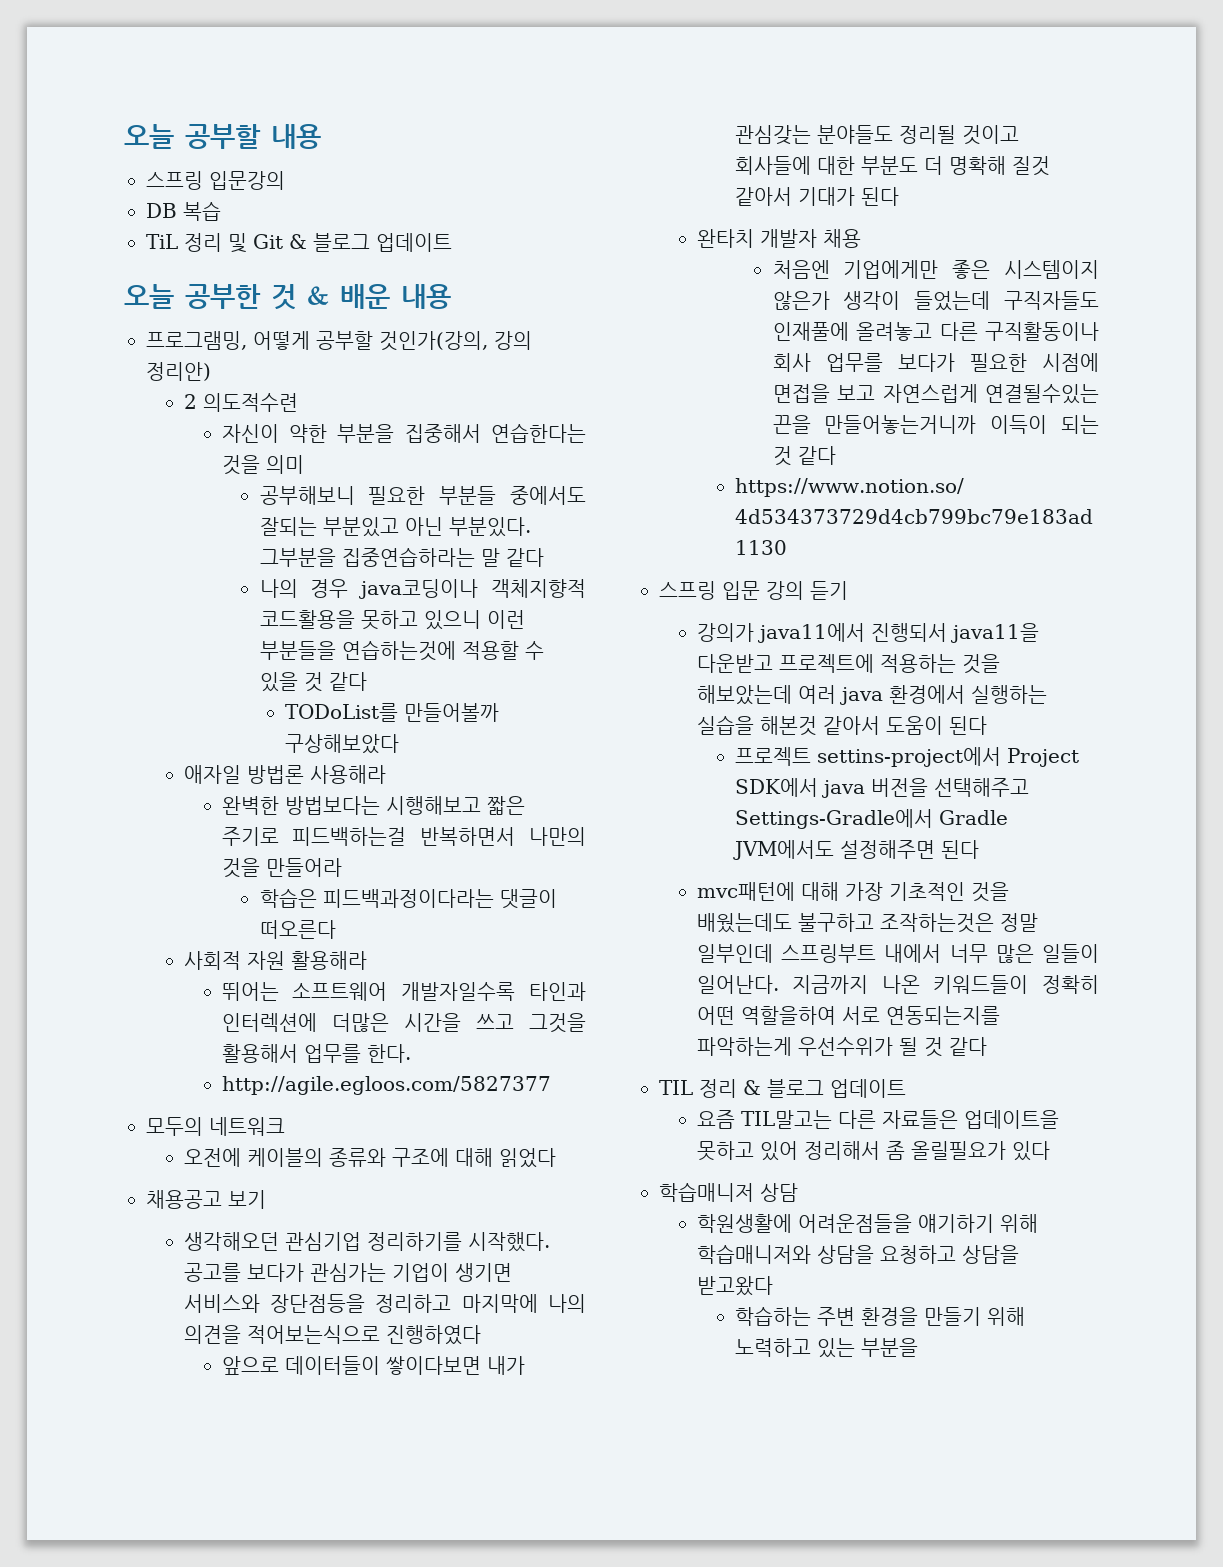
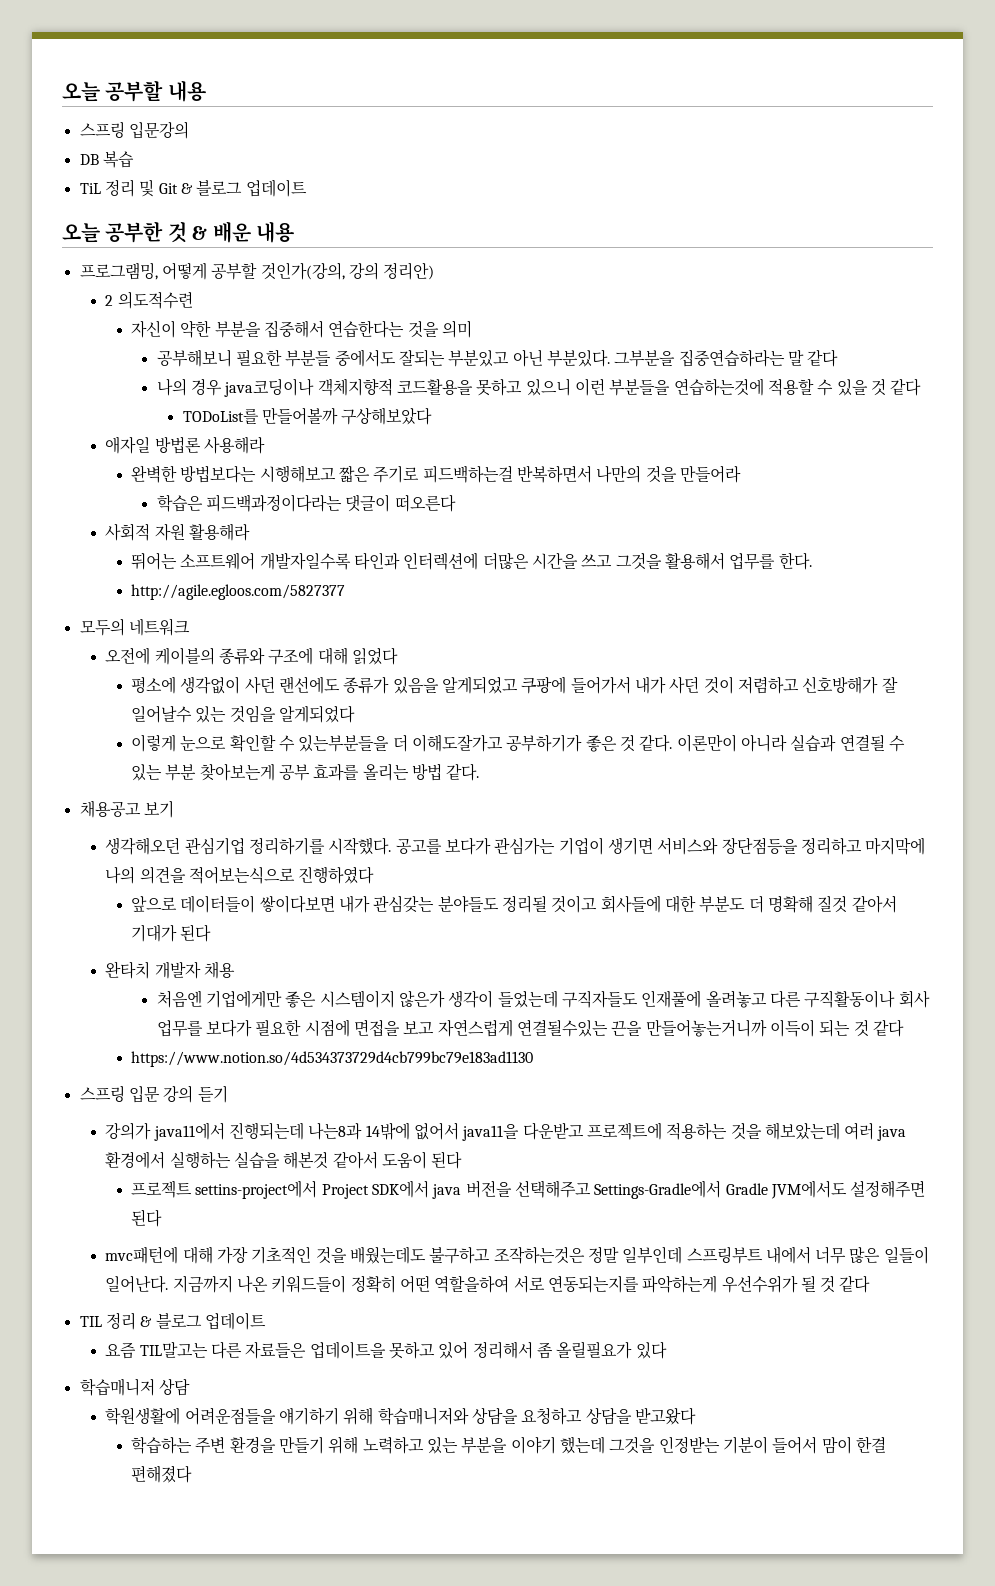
+ 평소에 생각없이 사던 랜선에도 종류가 있음을 알게되었고 쿠팡에 들어가서 내가 사던 것이 저렴하고 신호방해가 잘 일어날수 있는 것임을 알게되었다
+ 이렇게 눈으로 확인할 수 있는부분들을 더 이해도잘가고 공부하기가 좋은 것 같다. 이론만이 아니라 실습과 연결될 수 있는 부분 찾아보는게 공부 효과를 올리는 방법 같다.
- 강의가 java11에서 진행되서 java11을 다운받고 프로젝트에 적용하는 것을 해보았는데 여러 java 환경에서 실행하는 실습을 해본것 같아서 도움이 된다
+ 강의가 java11에서 진행되는데 나는8과 14밖에 없어서 java11을 다운받고 프로젝트에 적용하는 것을 해보았는데 여러 java 환경에서 실행하는 실습을 해본것 같아서 도움이 된다
- 학습하는 주변 환경을 만들기 위해 노력하고 있는 부분을
+ 학습하는 주변 환경을 만들기 위해 노력하고 있는 부분을 이야기 했는데 그것을 인정받는 기분이 들어서 맘이 한결 편해졌다

